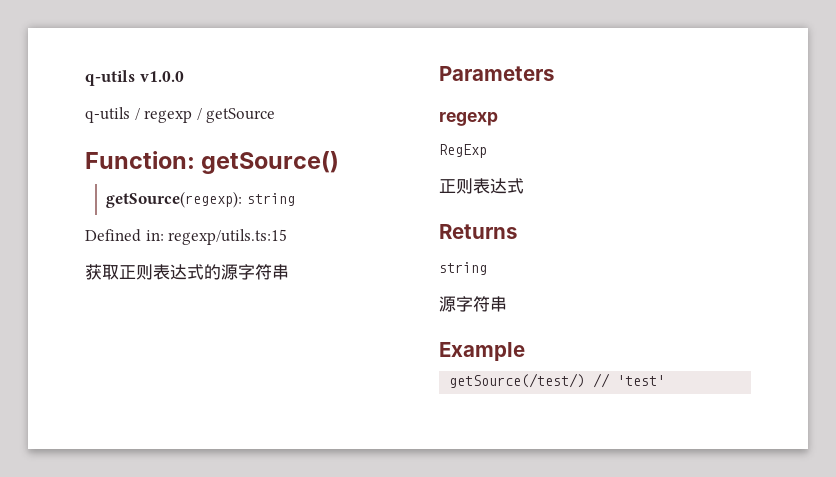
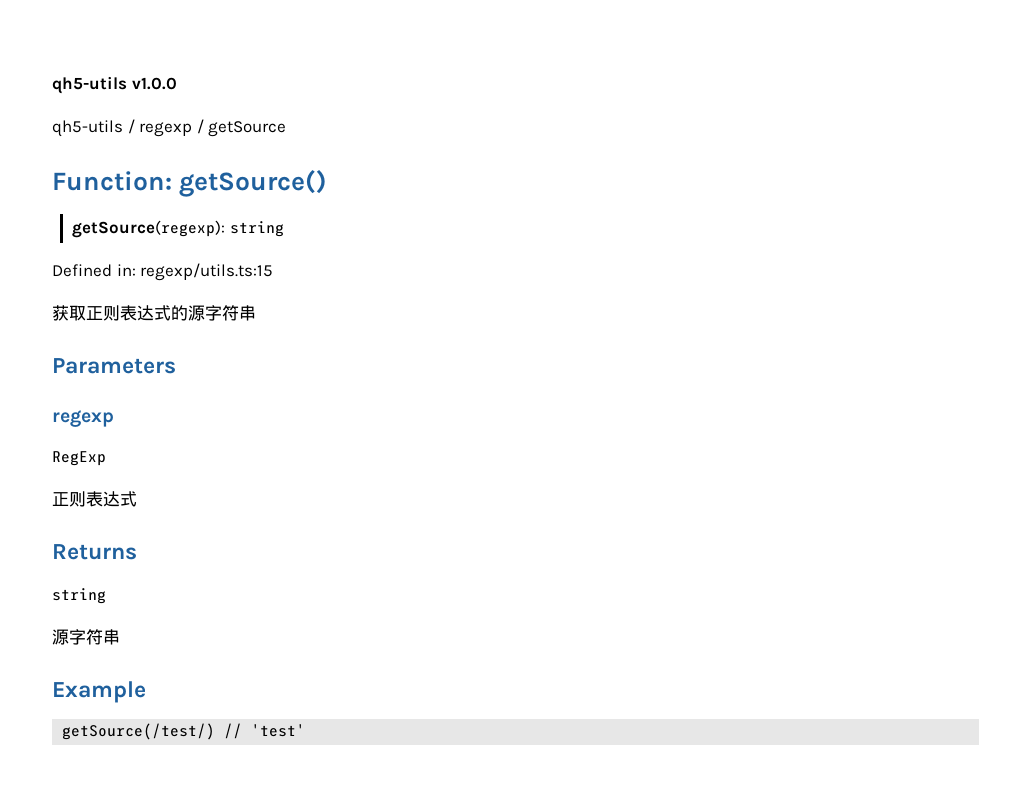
- q-utils v1.0.0
+ qh5-utils v1.0.0
- q-utils / regexp / getSource
+ qh5-utils / regexp / getSource

